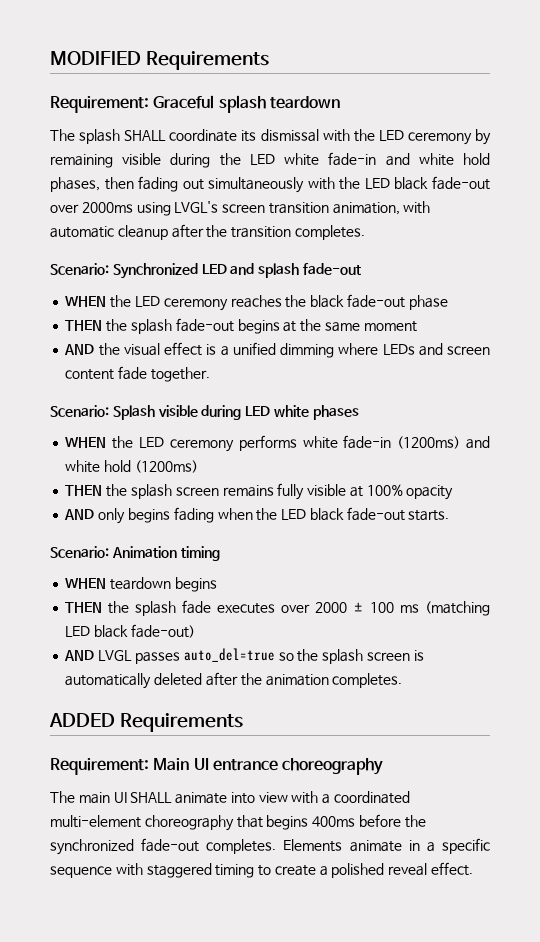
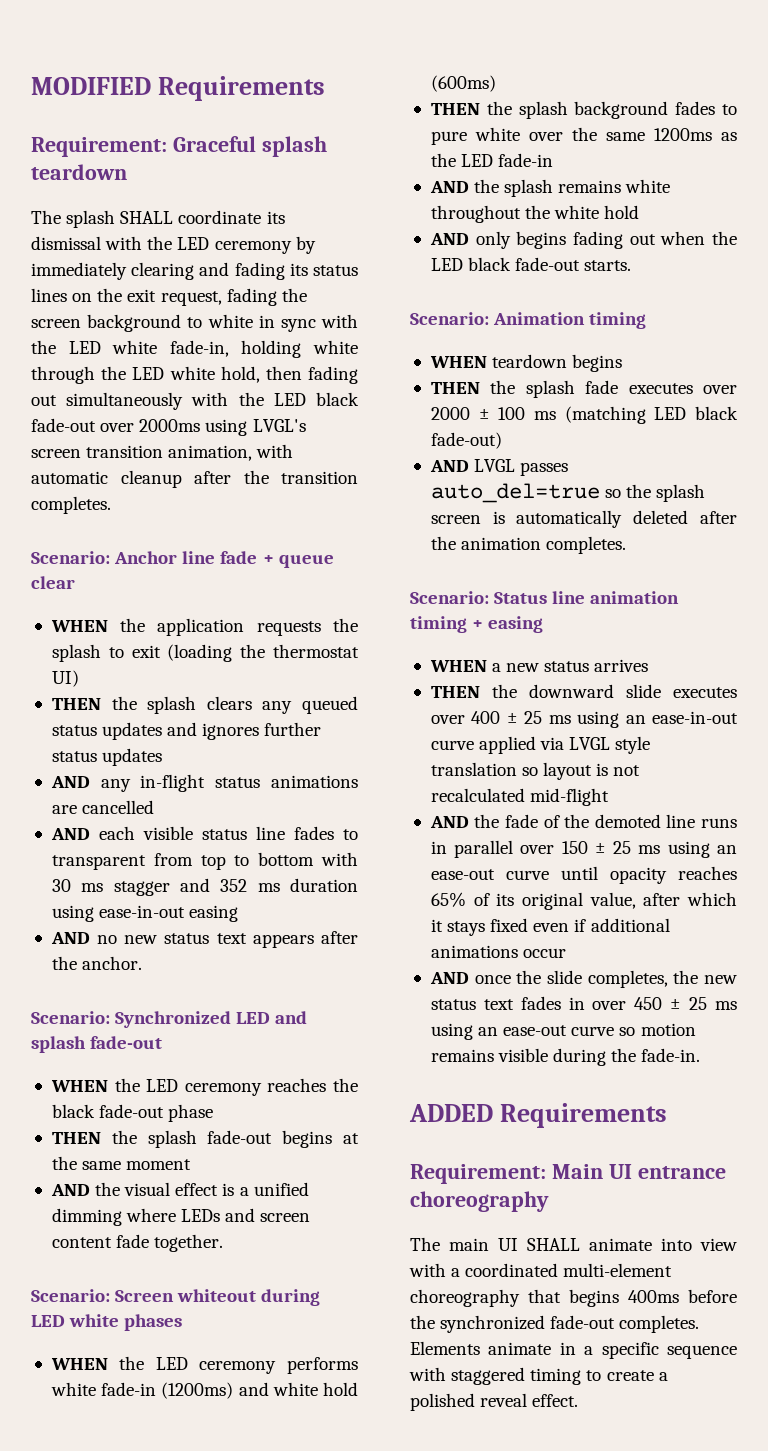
- The splash SHALL coordinate its dismissal with the LED ceremony by remaining visible during the LED white fade-in and white hold phases, then fading out simultaneously with the LED black fade-out over 2000ms using LVGL's screen transition animation, with automatic cleanup after the transition completes.
+ The splash SHALL coordinate its dismissal with the LED ceremony by immediately clearing and fading its status lines on the exit request, fading the screen background to white in sync with the LED white fade-in, holding white through the LED white hold, then fading out simultaneously with the LED black fade-out over 2000ms using LVGL's screen transition animation, with automatic cleanup after the transition completes.
+ Scenario: Anchor line fade + queue clear
+ WHEN the application requests the splash to exit (loading the thermostat UI)
+ THEN the splash clears any queued status updates and ignores further status updates
+ AND any in-flight status animations are cancelled
+ AND each visible status line fades to transparent from top to bottom with 30 ms stagger and 352 ms duration using ease-in-out easing
+ AND no new status text appears after the anchor.
- Scenario: Splash visible during LED white phases
+ Scenario: Screen whiteout during LED white phases
- WHEN the LED ceremony performs white fade-in (1200ms) and white hold (1200ms)
- THEN the splash screen remains fully visible at 100% opacity
+ WHEN the LED ceremony performs white fade-in (1200ms) and white hold (600ms)
+ THEN the splash background fades to pure white over the same 1200ms as the LED fade-in
+ AND the splash remains white throughout the white hold
- AND only begins fading when the LED black fade-out starts.
+ AND only begins fading out when the LED black fade-out starts.
+ Scenario: Status line animation timing + easing
+ WHEN a new status arrives
+ THEN the downward slide executes over 400 ± 25 ms using an ease-in-out curve applied via LVGL style translation so layout is not recalculated mid-flight
+ AND the fade of the demoted line runs in parallel over 150 ± 25 ms using an ease-out curve until opacity reaches 65% of its original value, after which it stays fixed even if additional animations occur
+ AND once the slide completes, the new status text fades in over 450 ± 25 ms using an ease-out curve so motion remains visible during the fade-in.

